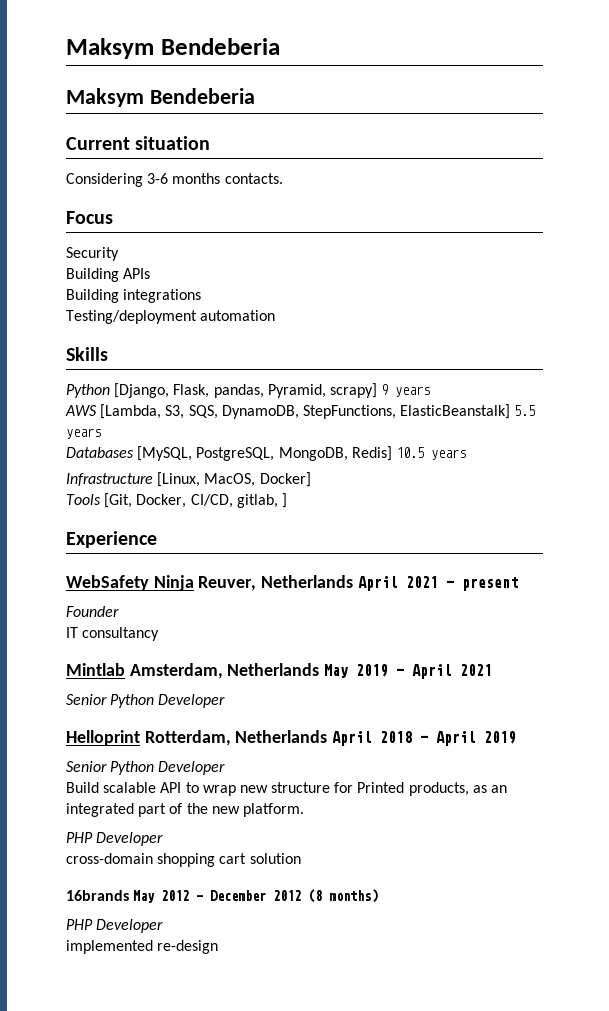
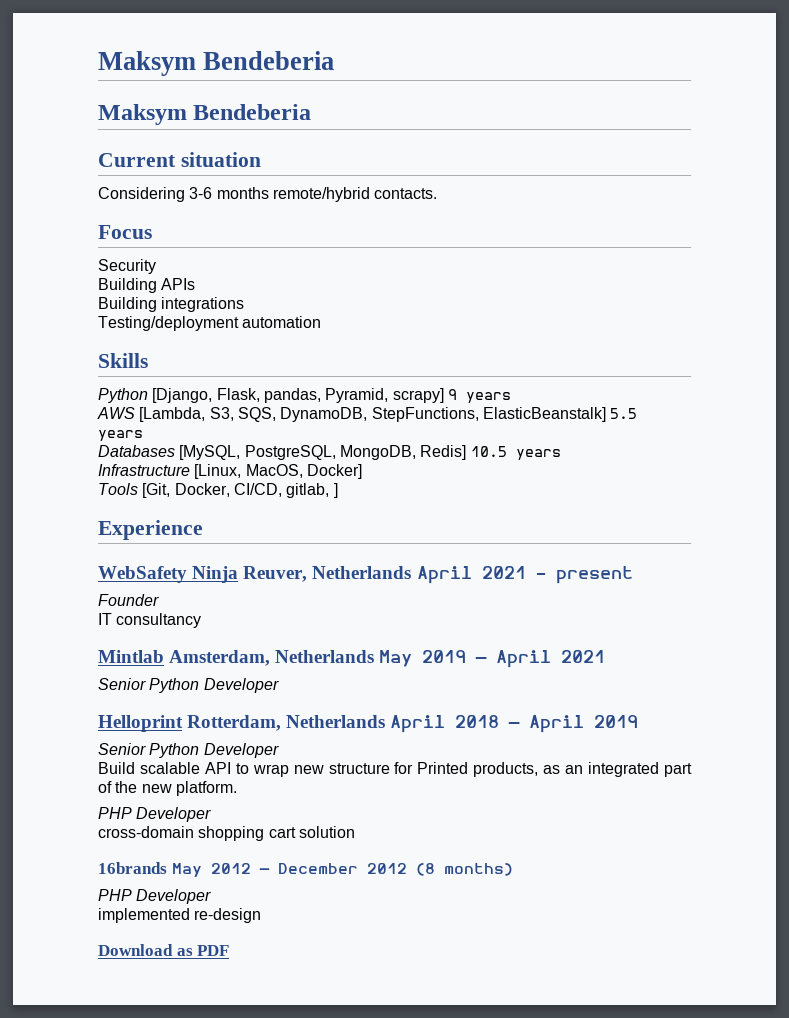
- Considering 3-6 months contacts.
+ Considering 3-6 months remote/hybrid contacts.
+ Download as PDF

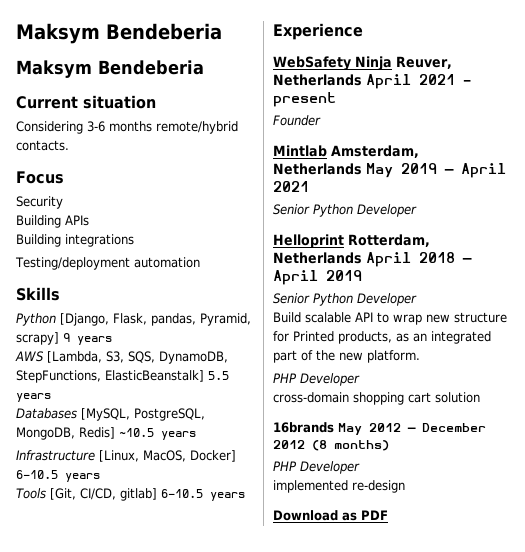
- Databases [MySQL, PostgreSQL, MongoDB, Redis] 10.5 years
+ Databases [MySQL, PostgreSQL, MongoDB, Redis] ~10.5 years
- Infrastructure [Linux, MacOS, Docker]
+ Infrastructure [Linux, MacOS, Docker] 6-10.5 years
- Tools [Git, Docker, CI/CD, gitlab, ]
+ Tools [Git, CI/CD, gitlab] 6-10.5 years
- IT consultancy

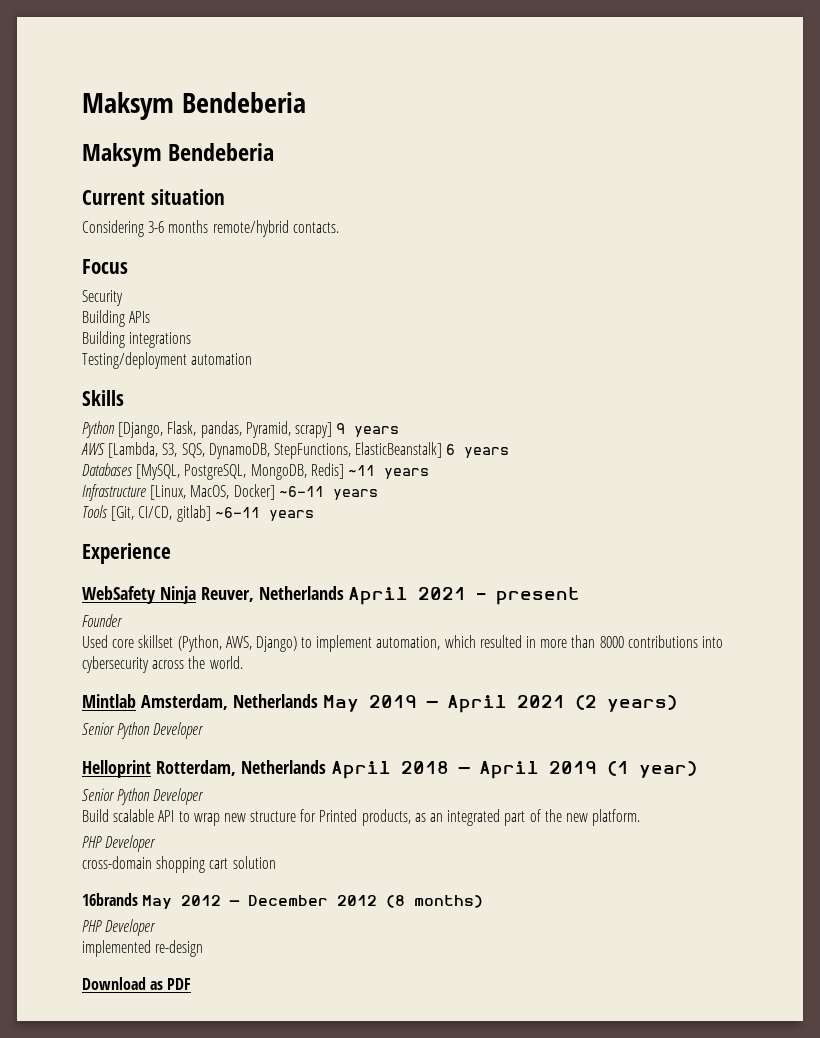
- AWS [Lambda, S3, SQS, DynamoDB, StepFunctions, ElasticBeanstalk] 5.5 years
+ AWS [Lambda, S3, SQS, DynamoDB, StepFunctions, ElasticBeanstalk] 6 years
- Databases [MySQL, PostgreSQL, MongoDB, Redis] ~10.5 years
+ Databases [MySQL, PostgreSQL, MongoDB, Redis] ~11 years
- Infrastructure [Linux, MacOS, Docker] 6-10.5 years
+ Infrastructure [Linux, MacOS, Docker] ~6-11 years
- Tools [Git, CI/CD, gitlab] 6-10.5 years
+ Tools [Git, CI/CD, gitlab] ~6-11 years
+ Used core skillset (Python, AWS, Django) to implement automation, which resulted in more than 8000 contributions into cybersecurity across the world.
- Mintlab Amsterdam, Netherlands May 2019 — April 2021
+ Mintlab Amsterdam, Netherlands May 2019 — April 2021 (2 years)
- Helloprint Rotterdam, Netherlands April 2018 — April 2019
+ Helloprint Rotterdam, Netherlands April 2018 — April 2019 (1 year)

